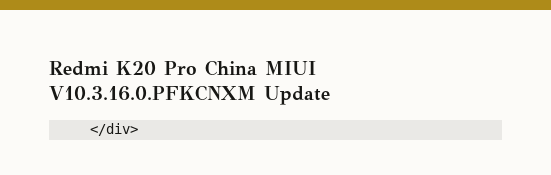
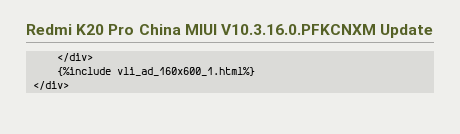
+ {%include vli_ad_160x600_1.html%}
+ </div>

